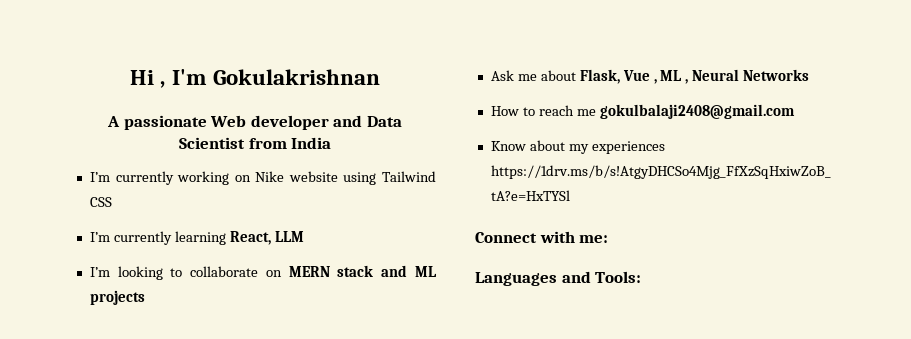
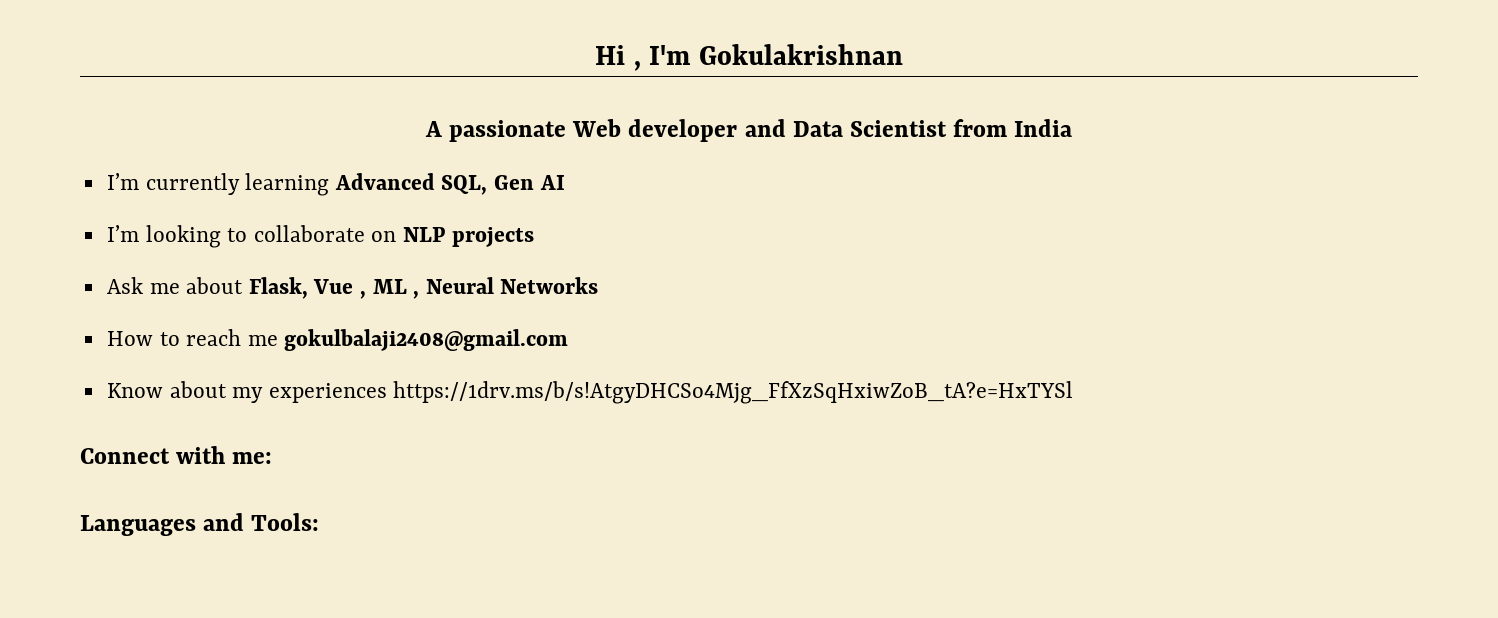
- I’m currently working on Nike website using Tailwind CSS
- I’m currently learning React, LLM
+ I’m currently learning Advanced SQL, Gen AI
- I’m looking to collaborate on MERN stack and ML projects
+ I’m looking to collaborate on NLP projects

